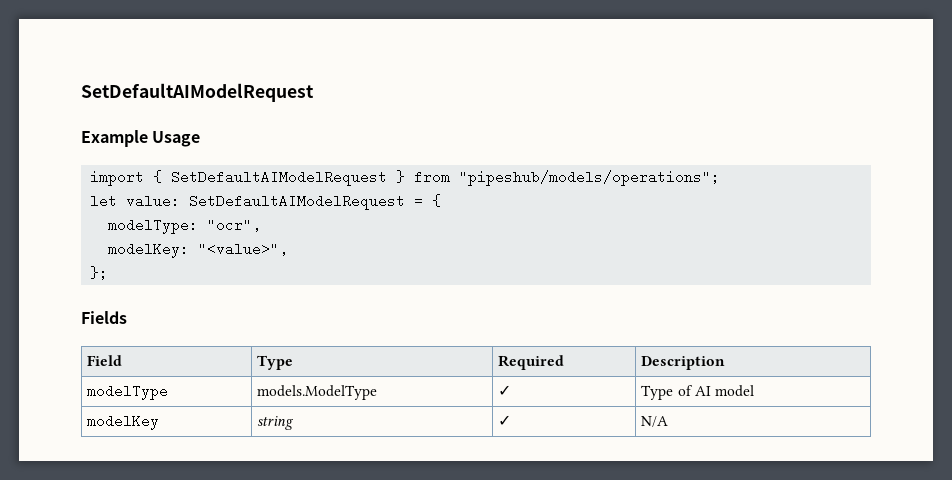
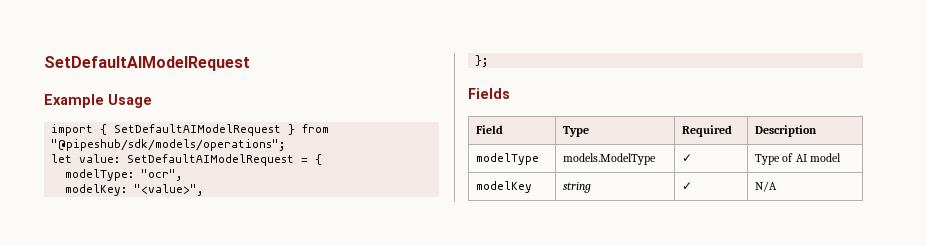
- import { SetDefaultAIModelRequest } from "pipeshub/models/operations";
+ import { SetDefaultAIModelRequest } from "@pipeshub/sdk/models/operations";

